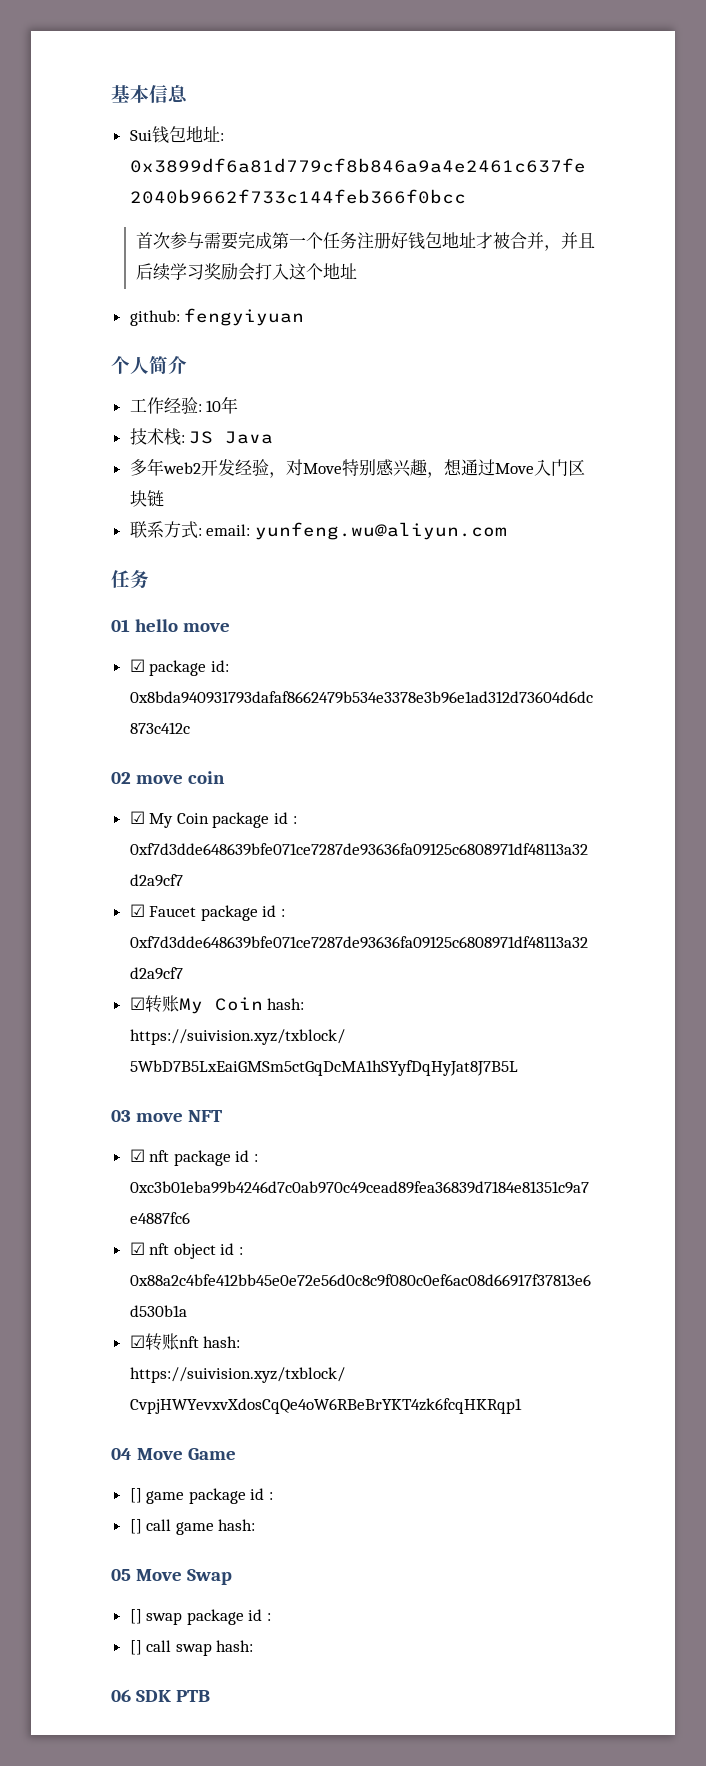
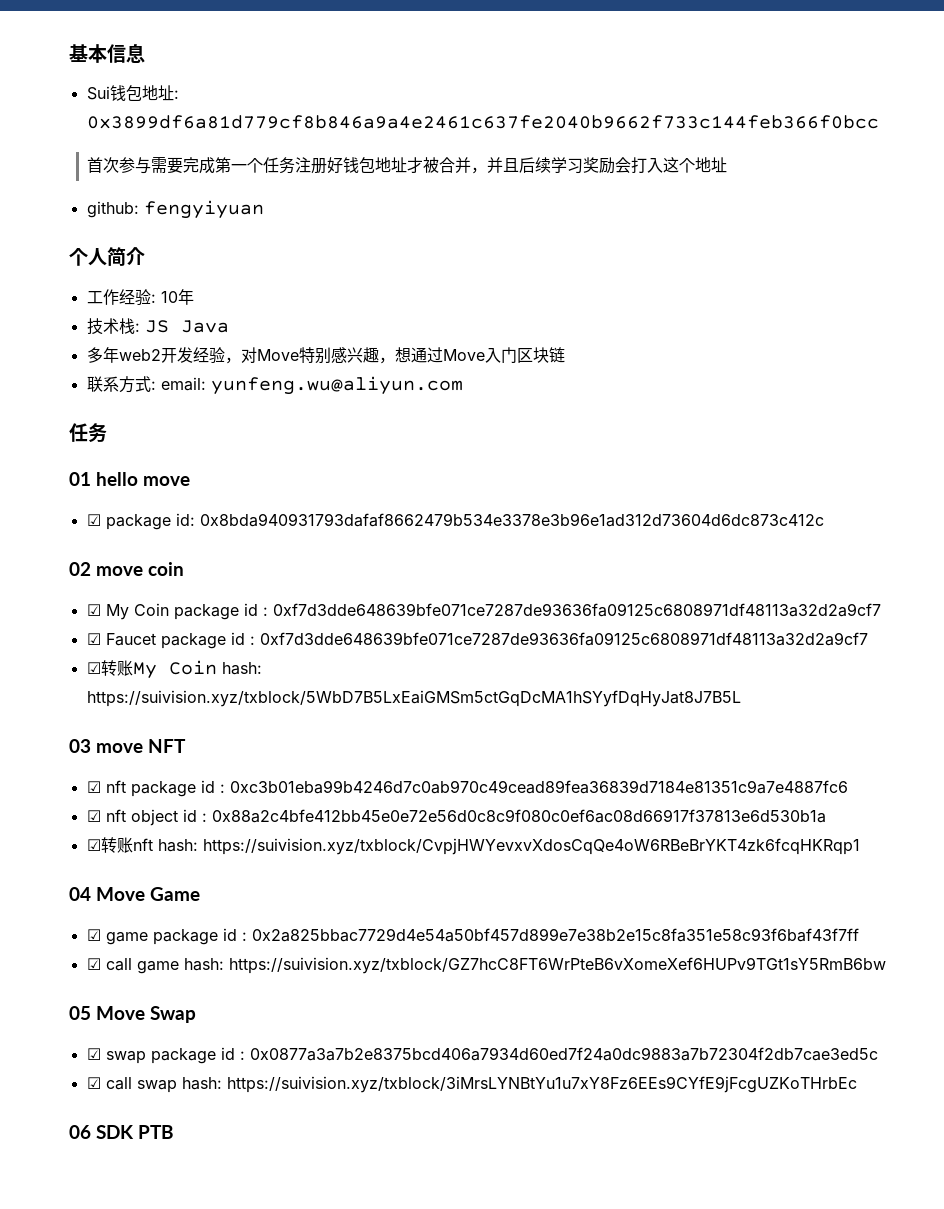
- [] game package id :
- [] call game hash:
+ ☑ game package id : 0x2a825bbac7729d4e54a50bf457d899e7e38b2e15c8fa351e58c93f6baf43f7ff
+ ☑ call game hash: https://suivision.xyz/txblock/GZ7hcC8FT6WrPteB6vXomeXef6HUPv9TGt1sY5RmB6bw
- [] swap package id :
- [] call swap hash:
+ ☑ swap package id : 0x0877a3a7b2e8375bcd406a7934d60ed7f24a0dc9883a7b72304f2db7cae3ed5c
+ ☑ call swap hash: https://suivision.xyz/txblock/3iMrsLYNBtYu1u7xY8Fz6EEs9CYfE9jFcgUZKoTHrbEc

